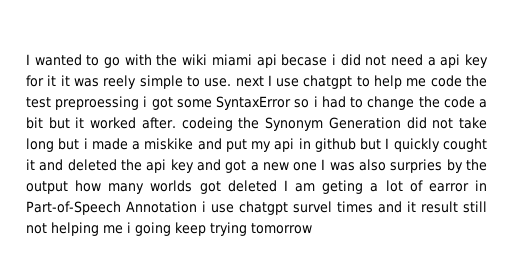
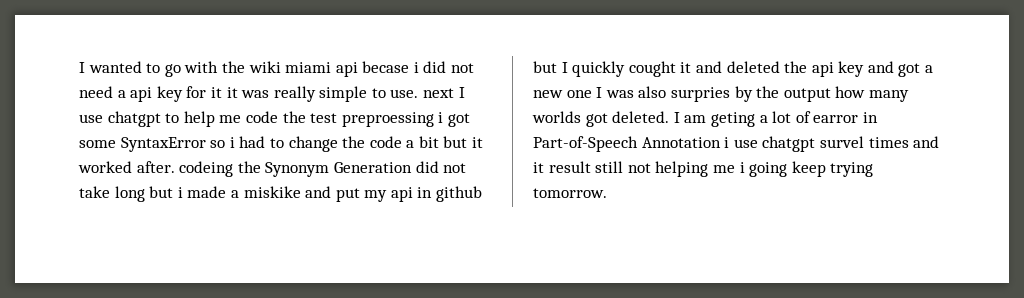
- I wanted to go with the wiki miami api becase i did not need a api key for it it was reely simple to use. next I use chatgpt to help me code the test preproessing i got some SyntaxError so i had to change the code a bit but it worked after. codeing the Synonym Generation did not take long but i made a miskike and put my api in github but I quickly cought it and deleted the api key and got a new one I was also surpries by the output how many worlds got deleted I am geting a lot of earror in Part-of-Speech Annotation i use chatgpt survel times and it result still not helping me i going keep trying tomorrow
+ I wanted to go with the wiki miami api becase i did not need a api key for it it was really simple to use. next I use chatgpt to help me code the test preproessing i got some SyntaxError so i had to change the code a bit but it worked after. codeing the Synonym Generation did not take long but i made a miskike and put my api in github but I quickly cought it and deleted the api key and got a new one I was also surpries by the output how many worlds got deleted. I am geting a lot of earror in Part-of-Speech Annotation i use chatgpt survel times and it result still not helping me i going keep trying tomorrow.

